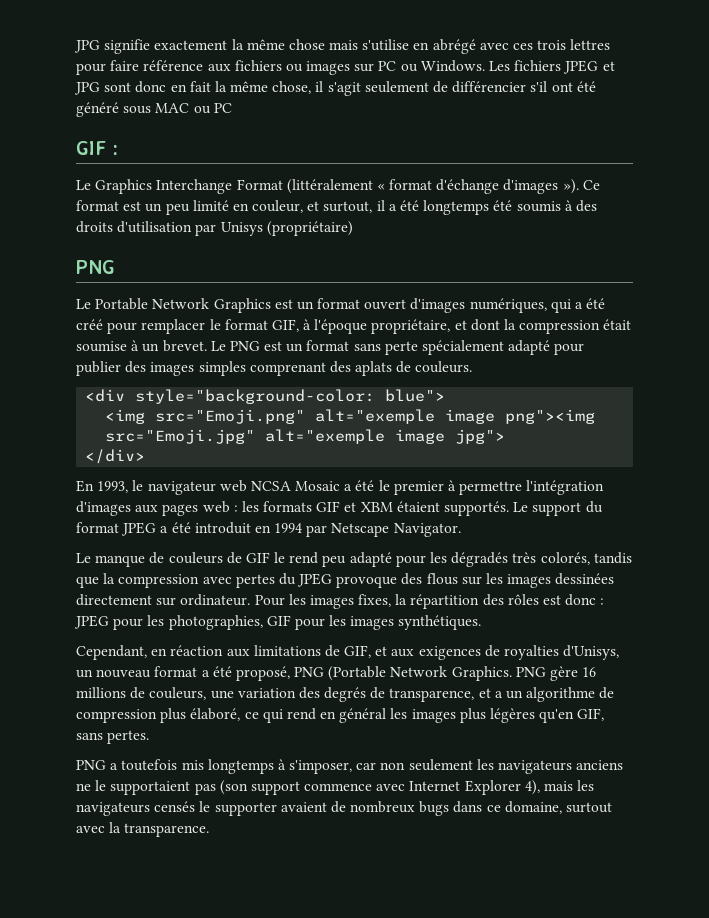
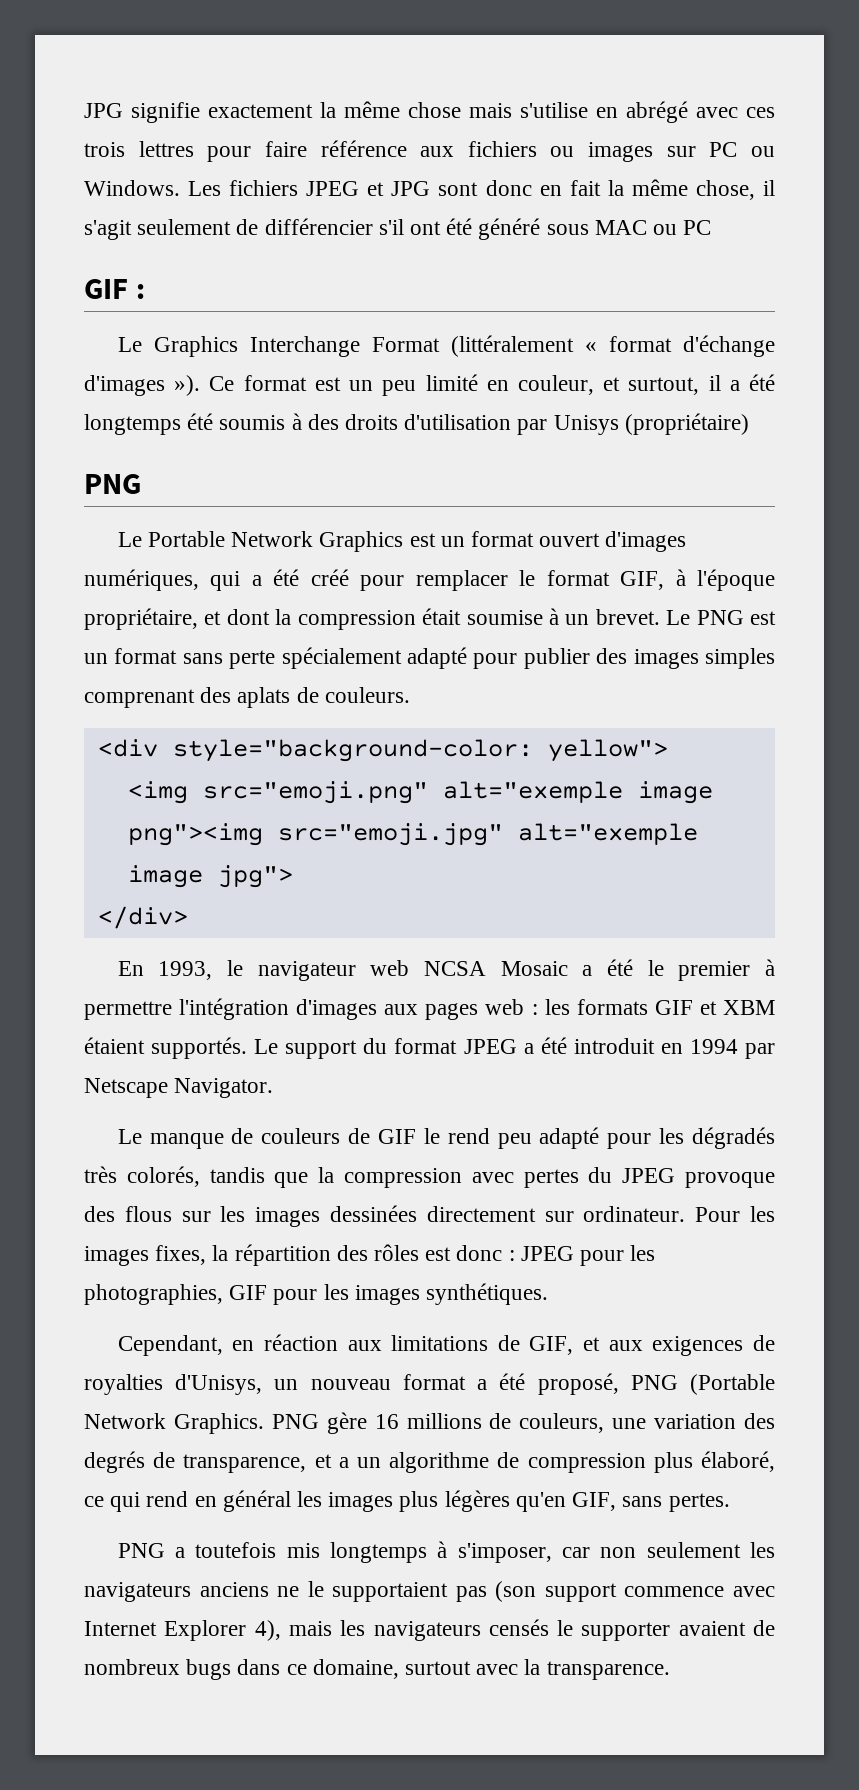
- <div style="background-color: blue">
+ <div style="background-color: yellow">
- <img src="Emoji.png" alt="exemple image png"><img src="Emoji.jpg" alt="exemple image jpg">
+ <img src="emoji.png" alt="exemple image png"><img src="emoji.jpg" alt="exemple image jpg">

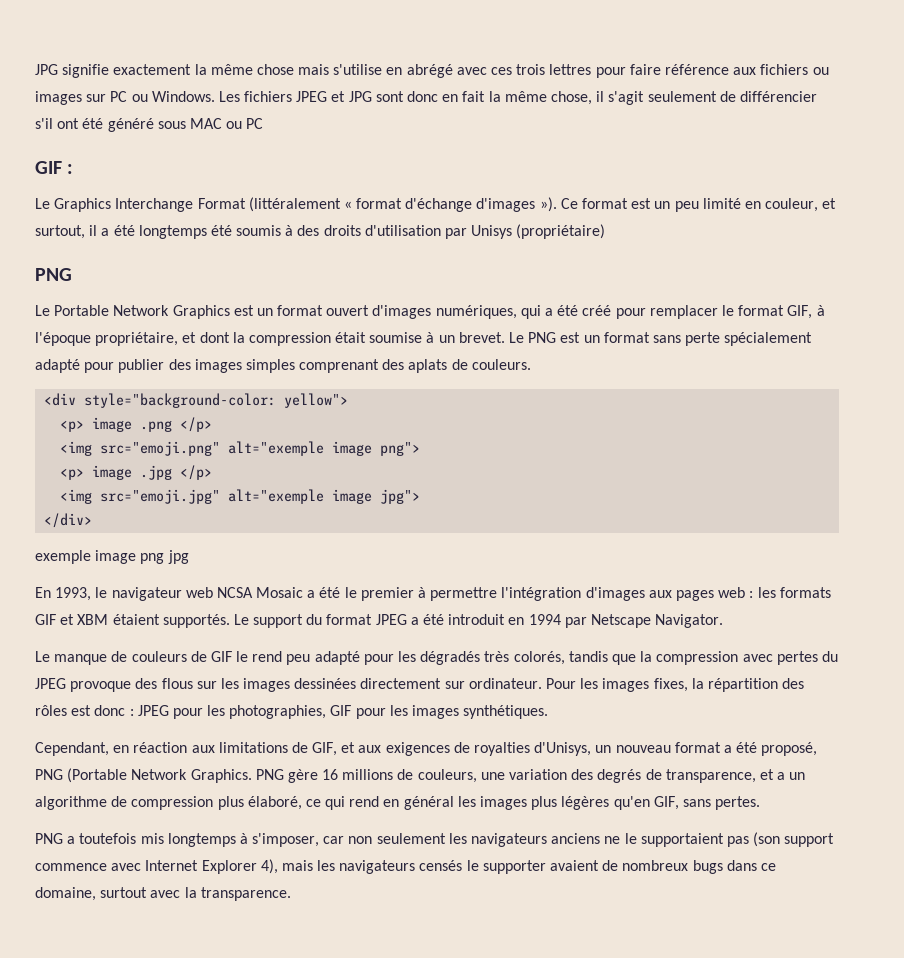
+ <p> image .png </p>
- <img src="emoji.png" alt="exemple image png"><img src="emoji.jpg" alt="exemple image jpg">
+ <img src="emoji.png" alt="exemple image png">
+ <p> image .jpg </p>
+ <img src="emoji.jpg" alt="exemple image jpg">
+ exemple image png jpg

